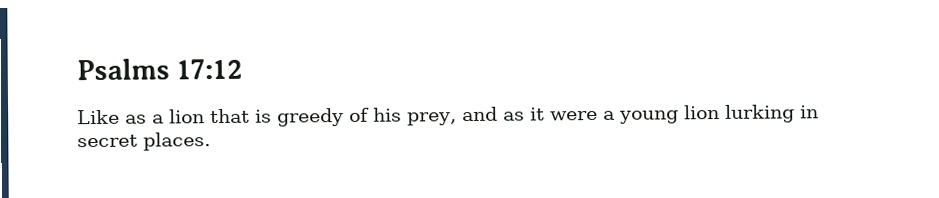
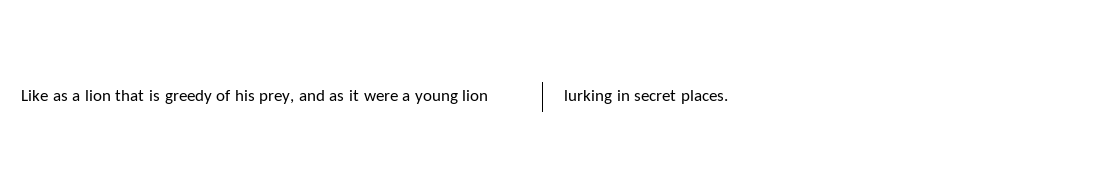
- Psalms 17:12

